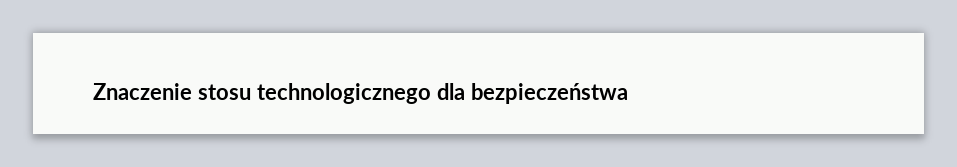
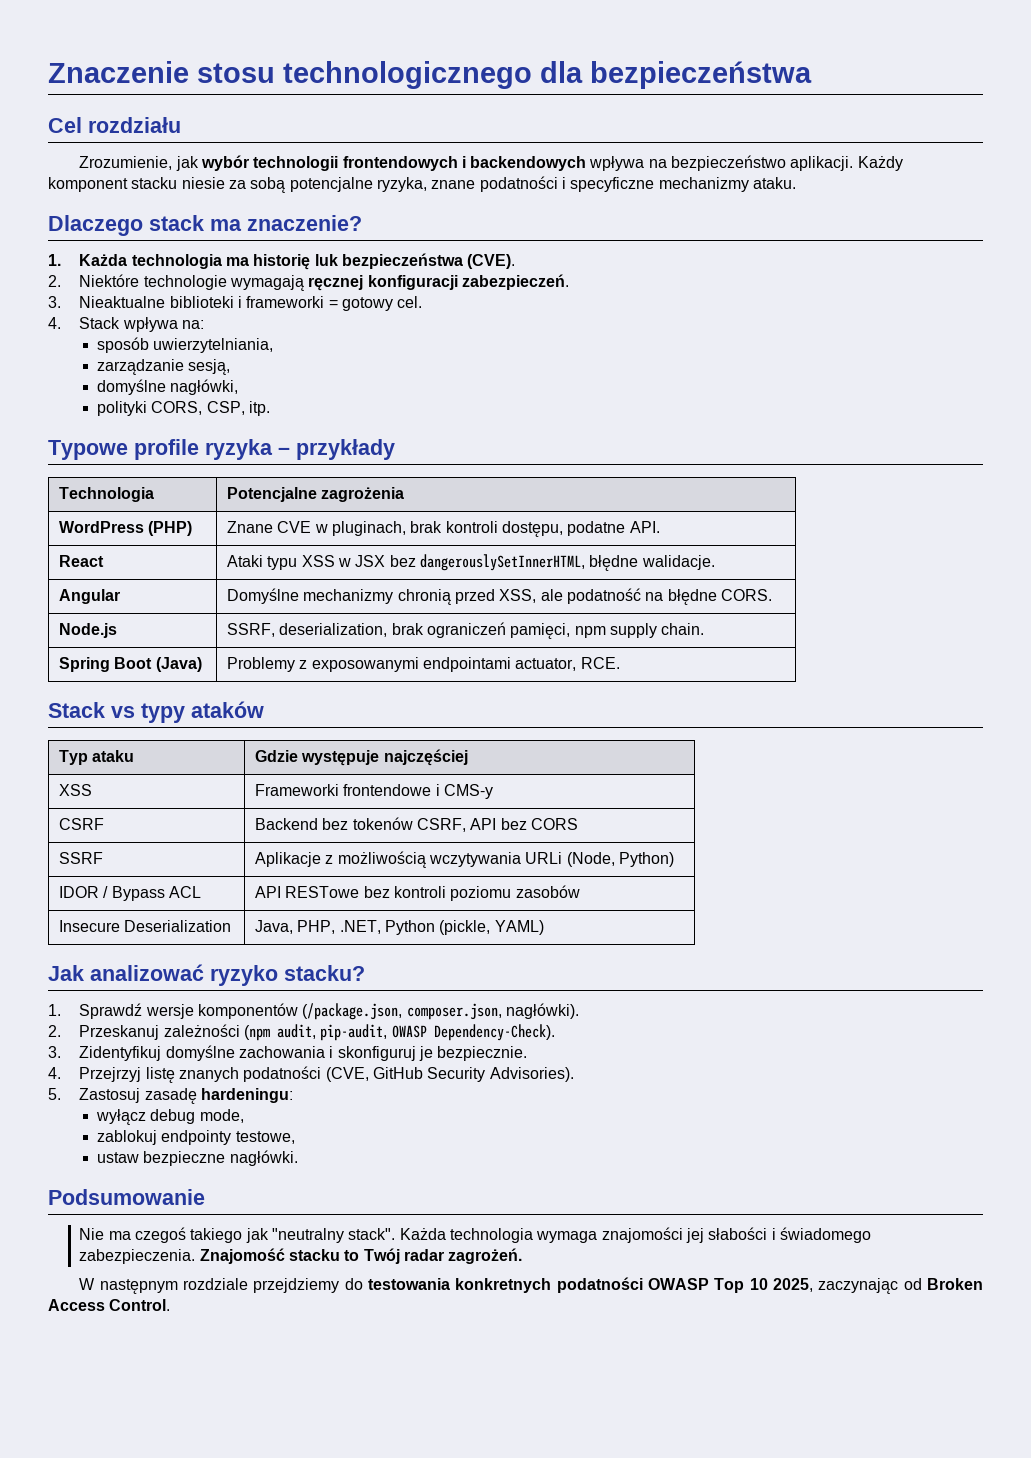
+ Cel rozdziału
+ Zrozumienie, jak wybór technologii frontendowych i backendowych wpływa na bezpieczeństwo aplikacji. Każdy komponent stacku niesie za sobą potencjalne ryzyka, znane podatności i specyficzne mechanizmy ataku.
+ Dlaczego stack ma znaczenie?
+ 1. Każda technologia ma historię luk bezpieczeństwa (CVE).
+ 2. Niektóre technologie wymagają ręcznej konfiguracji zabezpieczeń.
+ 3. Nieaktualne biblioteki i frameworki = gotowy cel.
+ 4. Stack wpływa na:
+ sposób uwierzytelniania,
+ zarządzanie sesją,
+ domyślne nagłówki,
+ polityki CORS, CSP, itp.
+ Typowe profile ryzyka – przykłady
+ Technologia | Potencjalne zagrożenia
+ WordPress (PHP) | Znane CVE w pluginach, brak kontroli dostępu, podatne API.
+ React | Ataki typu XSS w JSX bez dangerouslySetInnerHTML, błędne walidacje.
+ Angular | Domyślne mechanizmy chronią przed XSS, ale podatność na błędne CORS.
+ Node.js | SSRF, deserialization, brak ograniczeń pamięci, npm supply chain.
+ Spring Boot (Java) | Problemy z exposowanymi endpointami actuator, RCE.
+ Stack vs typy ataków
+ Typ ataku | Gdzie występuje najczęściej
+ XSS | Frameworki frontendowe i CMS-y
+ CSRF | Backend bez tokenów CSRF, API bez CORS
+ SSRF | Aplikacje z możliwością wczytywania URLi (Node, Python)
+ IDOR / Bypass ACL | API RESTowe bez kontroli poziomu zasobów
+ Insecure Deserialization | Java, PHP, .NET, Python (pickle, YAML)
+ Jak analizować ryzyko stacku?
+ 1. Sprawdź wersje komponentów (/package.json, composer.json, nagłówki).
+ 2. Przeskanuj zależności (npm audit, pip-audit, OWASP Dependency-Check).
+ 3. Zidentyfikuj domyślne zachowania i skonfiguruj je bezpiecznie.
+ 4. Przejrzyj listę znanych podatności (CVE, GitHub Security Advisories).
+ 5. Zastosuj zasadę hardeningu:
+ wyłącz debug mode,
+ zablokuj endpointy testowe,
+ ustaw bezpieczne nagłówki.
+ Podsumowanie
+ Nie ma czegoś takiego jak "neutralny stack". Każda technologia wymaga znajomości jej słabości i świadomego zabezpieczenia. Znajomość stacku to Twój radar zagrożeń.
+ W następnym rozdziale przejdziemy do testowania konkretnych podatności OWASP Top 10 2025, zaczynając od Broken Access Control.

